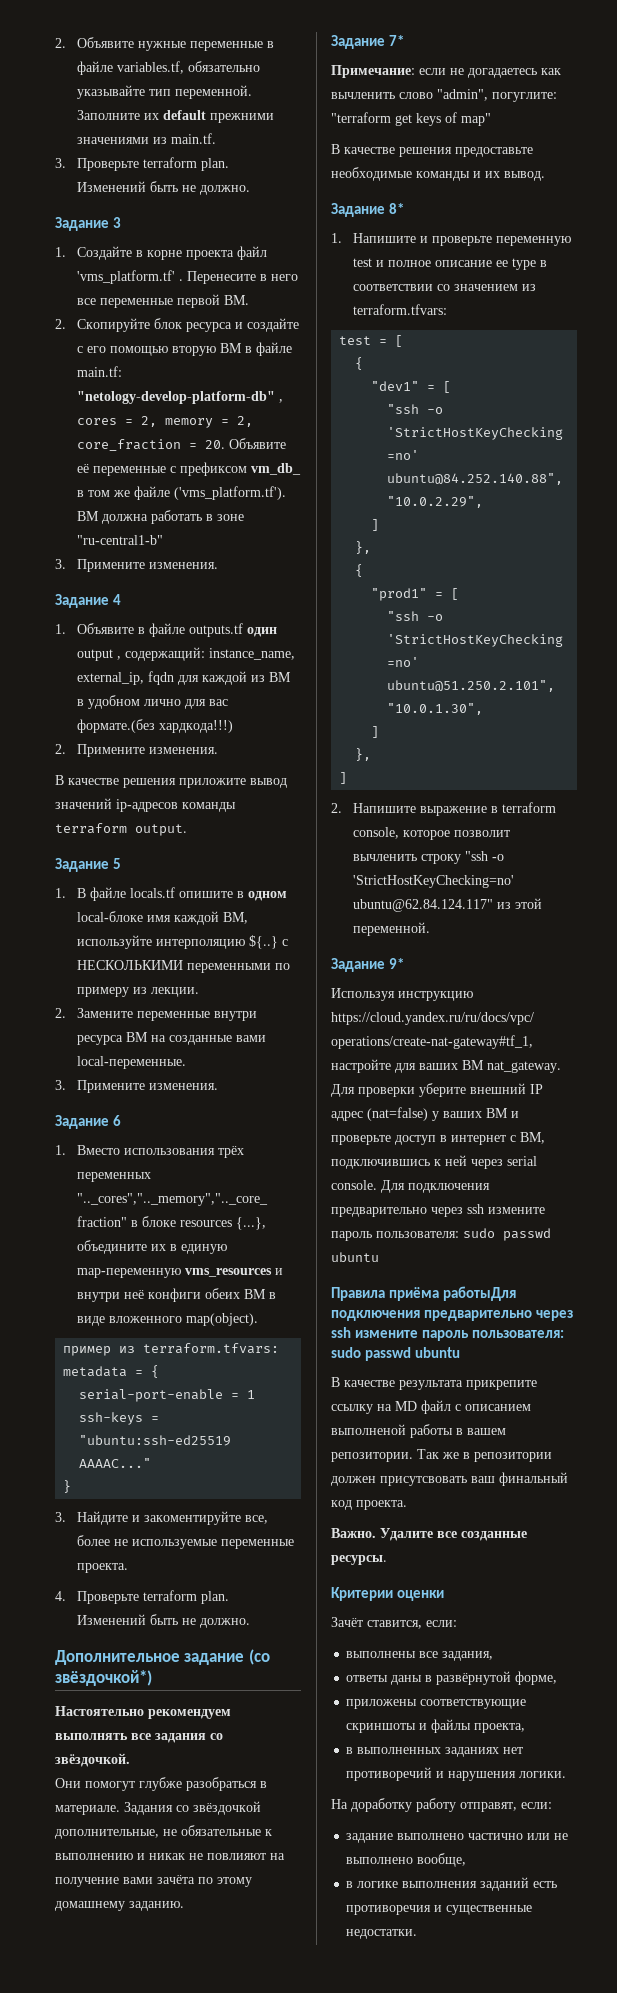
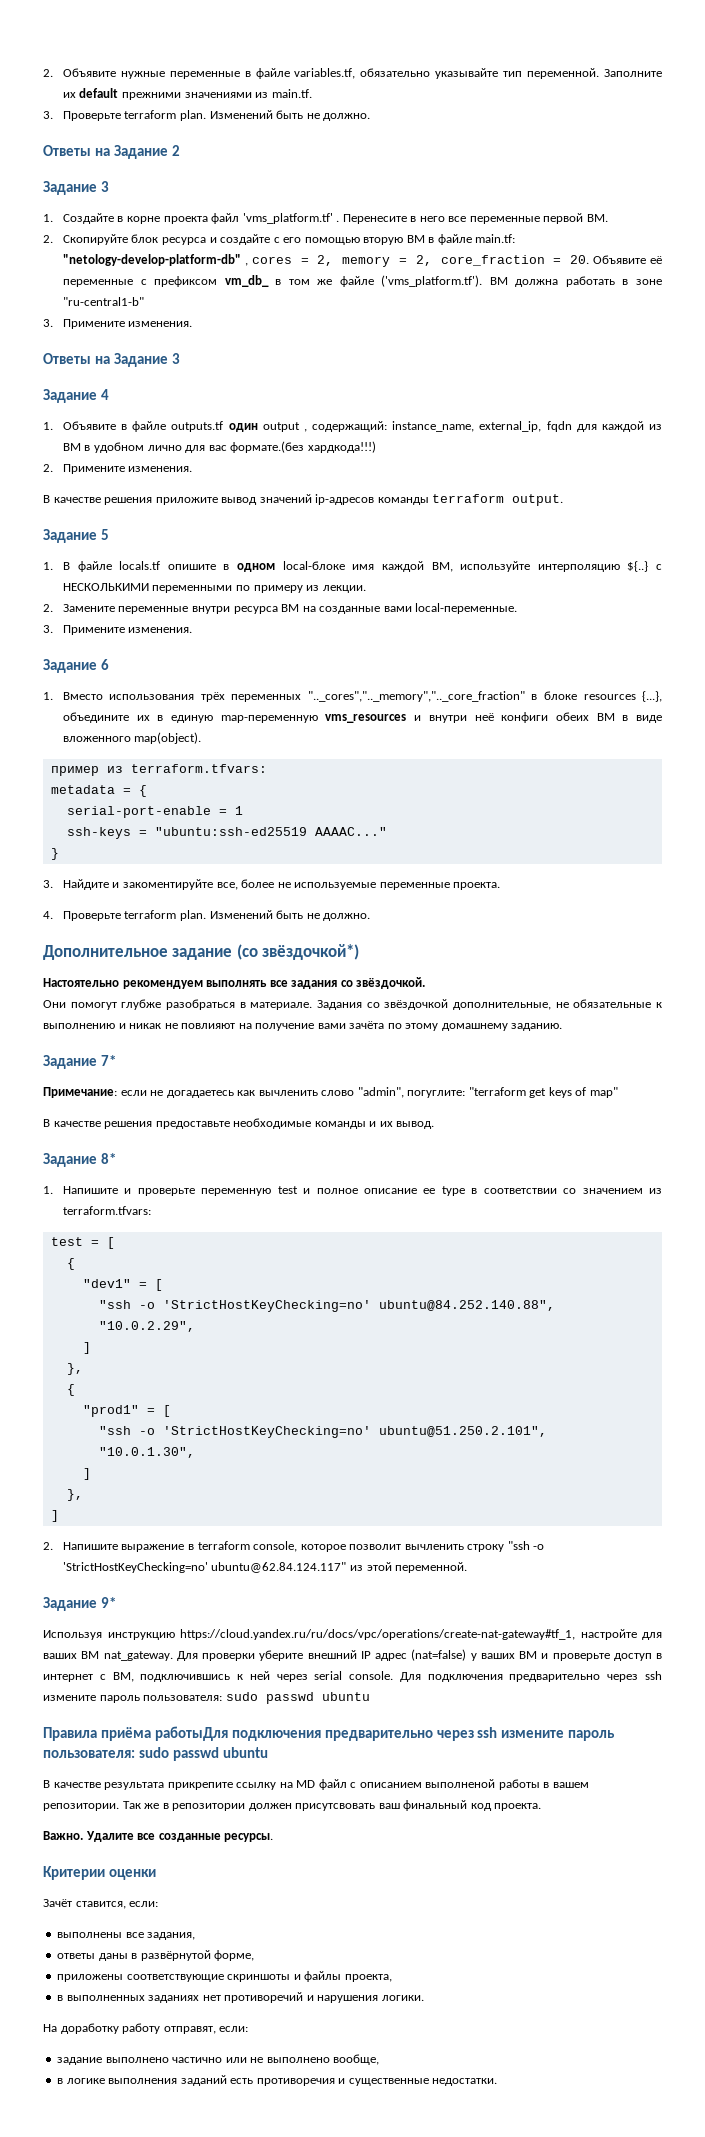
+ Ответы на Задание 2
+ Ответы на Задание 3

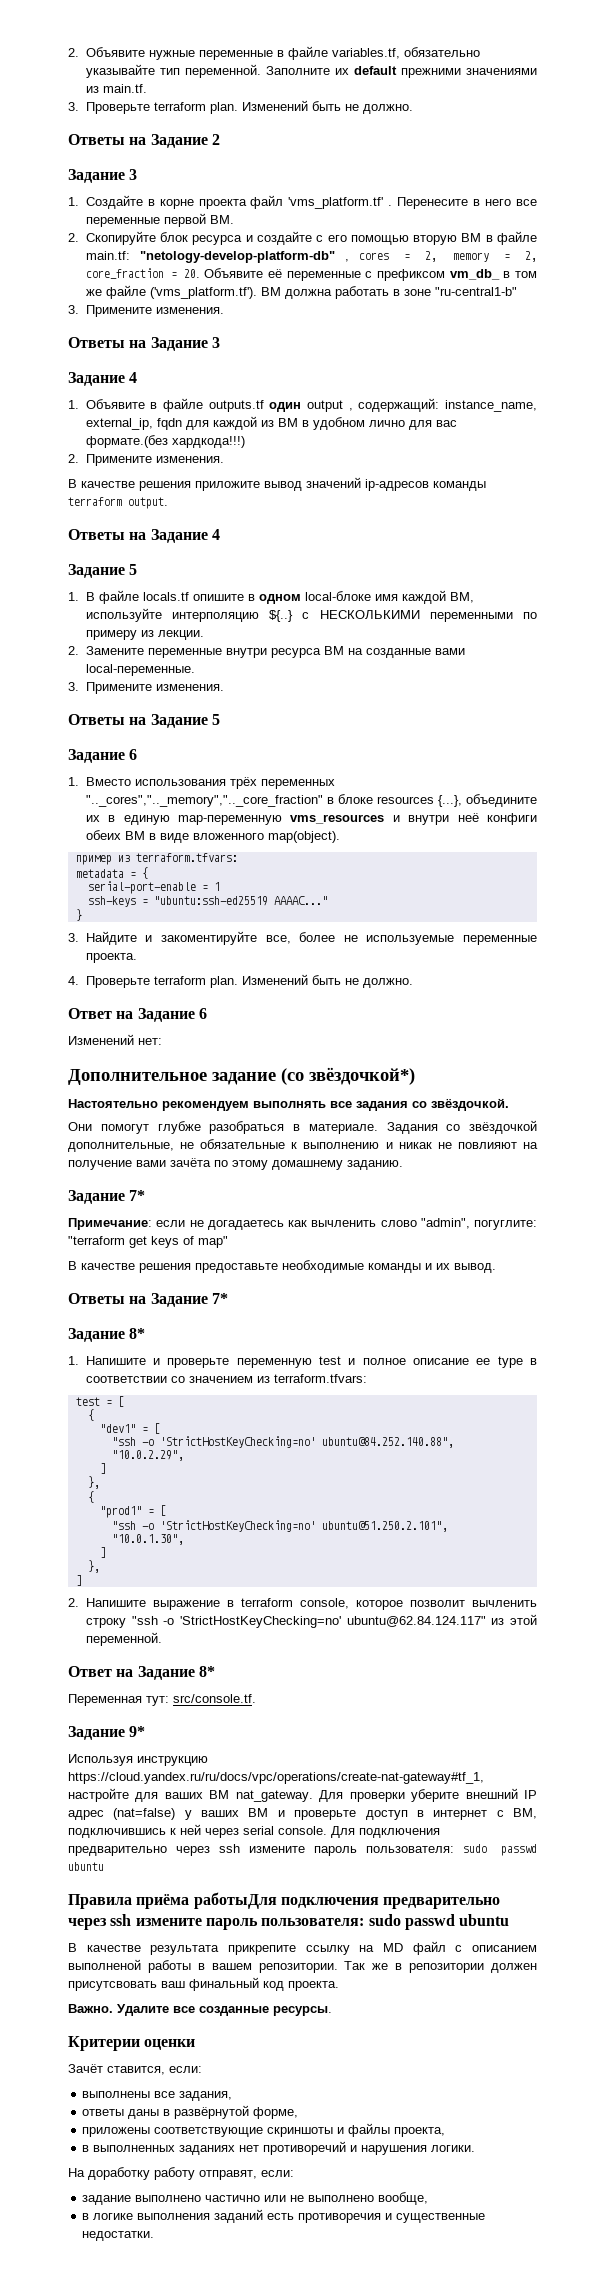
+ Ответы на Задание 4
+ Ответы на Задание 5
+ Ответ на Задание 6
+ Изменений нет:
+ Ответы на Задание 7*
+ Ответ на Задание 8*
+ Переменная тут: src/console.tf.

